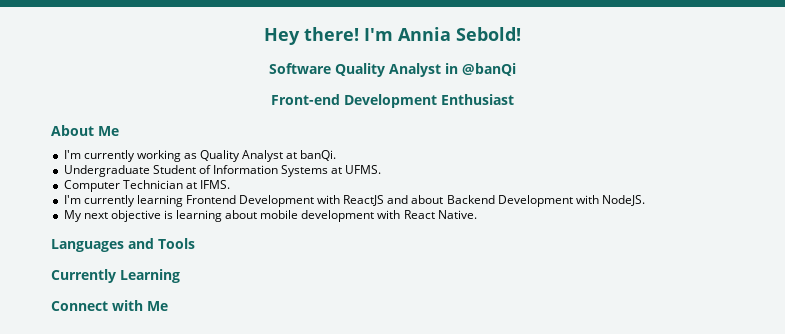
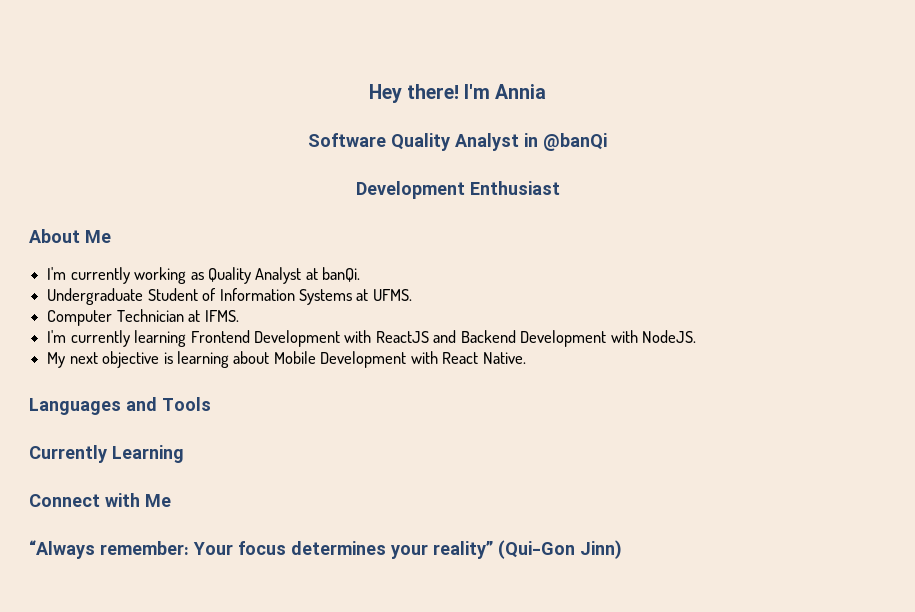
- I'm Annia Sebold!
+ I'm Annia
- Front-end Development Enthusiast
+ Development Enthusiast
- I'm currently learning Frontend Development with ReactJS and about Backend Development with NodeJS.
+ I'm currently learning Frontend Development with ReactJS and Backend Development with NodeJS.
- My next objective is learning about mobile development with React Native.
+ My next objective is learning about Mobile Development with React Native.
+ “Always remember: Your focus determines your reality” (Qui-Gon Jinn)

